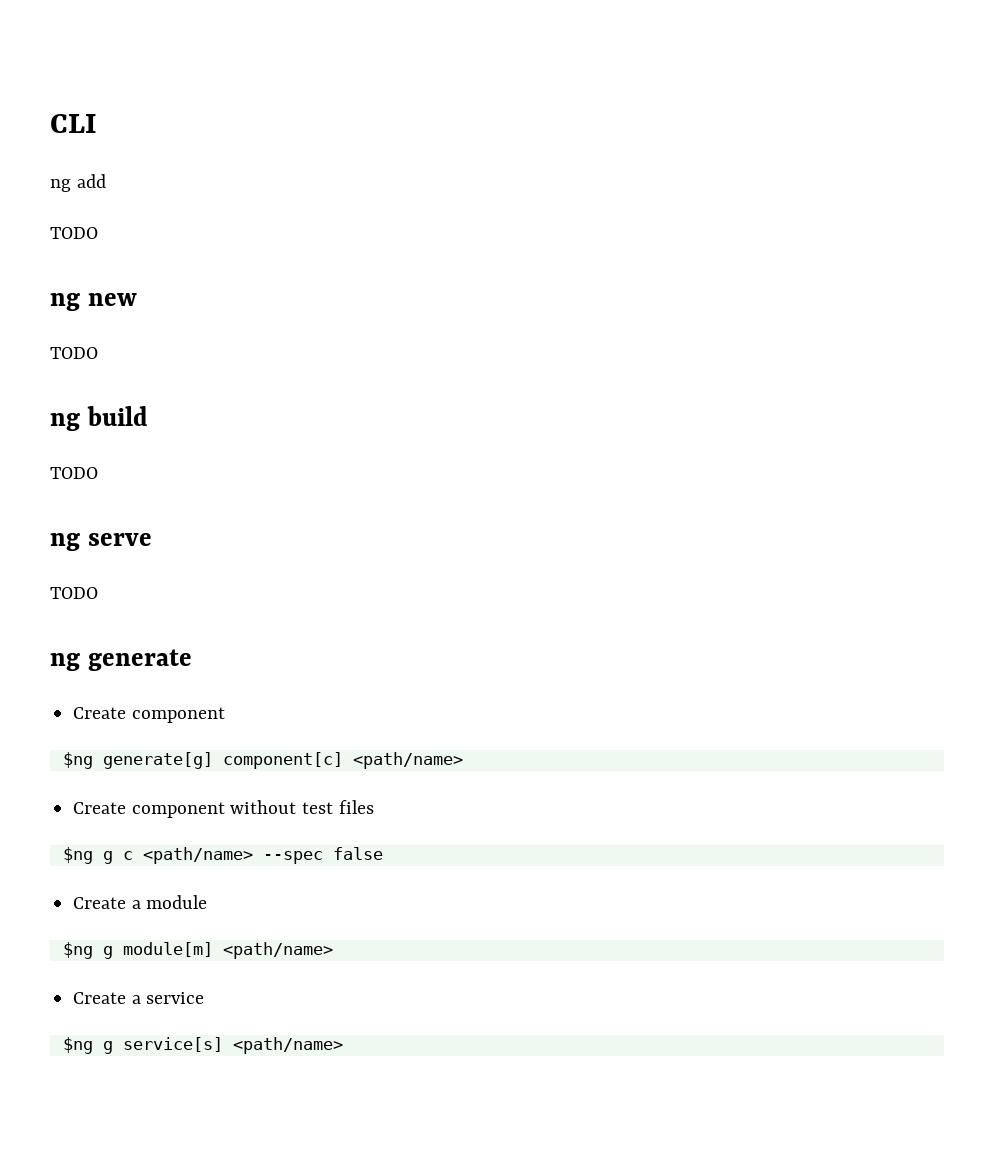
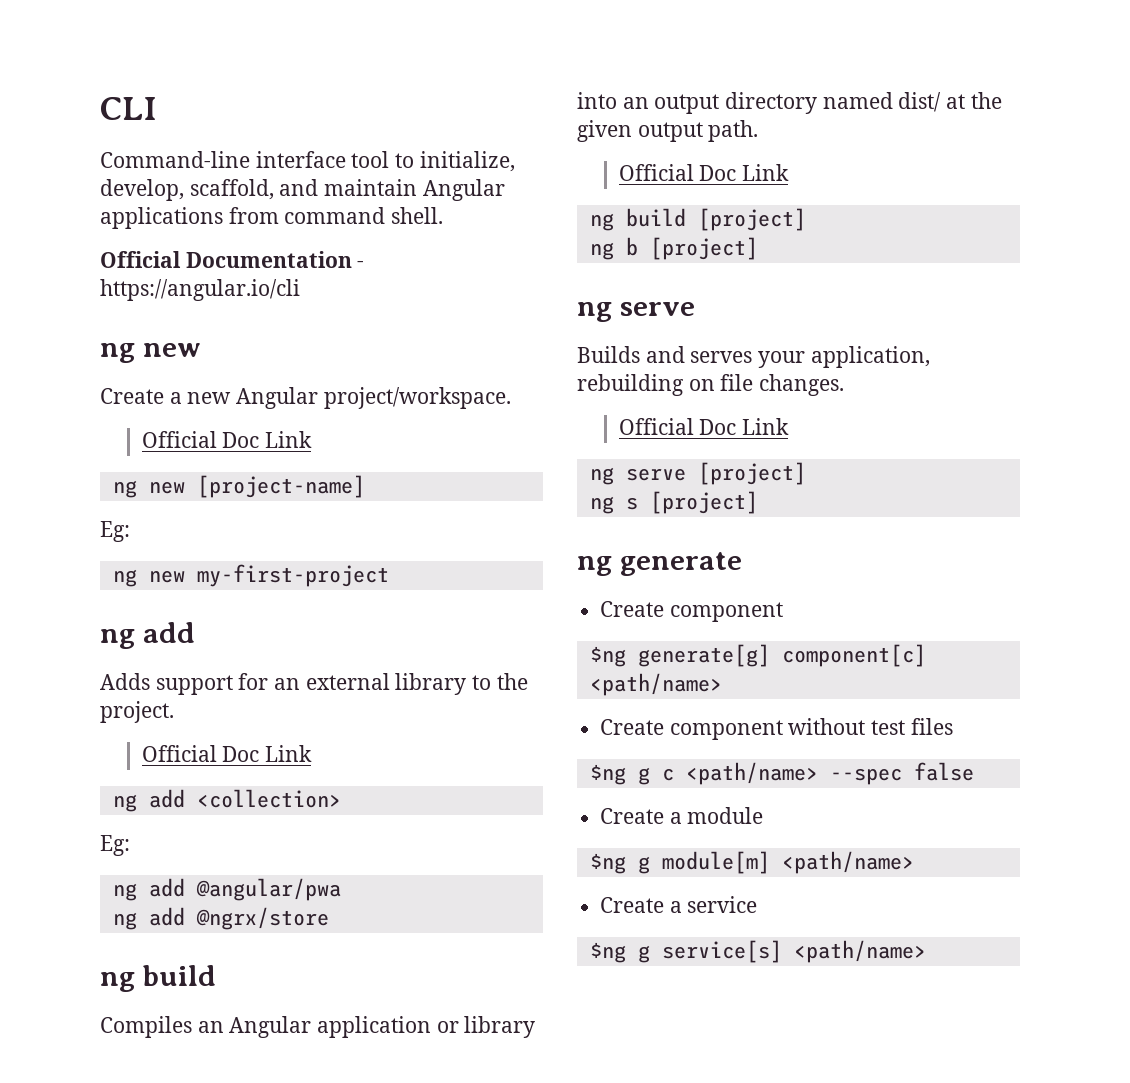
+ Command-line interface tool to initialize, develop, scaffold, and maintain Angular applications from command shell.
+ Official Documentation - https://angular.io/cli
+ ng new
+ Create a new Angular project/workspace.
+ Official Doc Link
+ ng new [project-name]
+ Eg:
+ ng new my-first-project
  ng add
- TODO
- ng new
- TODO
+ Adds support for an external library to the project.
+ Official Doc Link
+ ng add <collection>
+ Eg:
+ ng add @angular/pwa
+ ng add @ngrx/store
  ng build
- TODO
+ Compiles an Angular application or library into an output directory named dist/ at the given output path.
+ Official Doc Link
+ ng build [project]
+ ng b [project]
  ng serve
- TODO
+ Builds and serves your application, rebuilding on file changes.
+ Official Doc Link
+ ng serve [project]
+ ng s [project]

